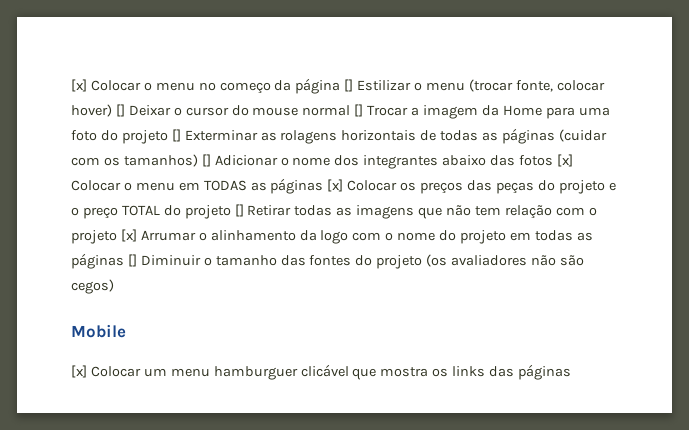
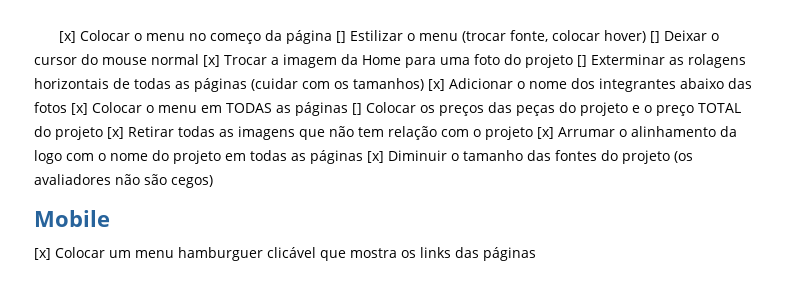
- [x] Colocar o menu no começo da página [] Estilizar o menu (trocar fonte, colocar hover) [] Deixar o cursor do mouse normal [] Trocar a imagem da Home para uma foto do projeto [] Exterminar as rolagens horizontais de todas as páginas (cuidar com os tamanhos) [] Adicionar o nome dos integrantes abaixo das fotos [x] Colocar o menu em TODAS as páginas [x] Colocar os preços das peças do projeto e o preço TOTAL do projeto [] Retirar todas as imagens que não tem relação com o projeto [x] Arrumar o alinhamento da logo com o nome do projeto em todas as páginas [] Diminuir o tamanho das fontes do projeto (os avaliadores não são cegos)
+ [x] Colocar o menu no começo da página [] Estilizar o menu (trocar fonte, colocar hover) [] Deixar o cursor do mouse normal [x] Trocar a imagem da Home para uma foto do projeto [] Exterminar as rolagens horizontais de todas as páginas (cuidar com os tamanhos) [x] Adicionar o nome dos integrantes abaixo das fotos [x] Colocar o menu em TODAS as páginas [] Colocar os preços das peças do projeto e o preço TOTAL do projeto [x] Retirar todas as imagens que não tem relação com o projeto [x] Arrumar o alinhamento da logo com o nome do projeto em todas as páginas [x] Diminuir o tamanho das fontes do projeto (os avaliadores não são cegos)

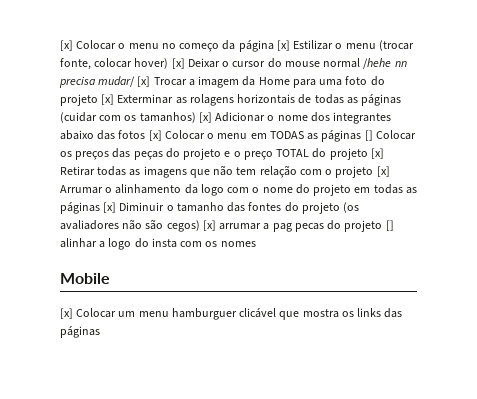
- [x] Colocar o menu no começo da página [] Estilizar o menu (trocar fonte, colocar hover) [] Deixar o cursor do mouse normal [x] Trocar a imagem da Home para uma foto do projeto [] Exterminar as rolagens horizontais de todas as páginas (cuidar com os tamanhos) [x] Adicionar o nome dos integrantes abaixo das fotos [x] Colocar o menu em TODAS as páginas [] Colocar os preços das peças do projeto e o preço TOTAL do projeto [x] Retirar todas as imagens que não tem relação com o projeto [x] Arrumar o alinhamento da logo com o nome do projeto em todas as páginas [x] Diminuir o tamanho das fontes do projeto (os avaliadores não são cegos)
+ [x] Colocar o menu no começo da página [x] Estilizar o menu (trocar fonte, colocar hover) [x] Deixar o cursor do mouse normal /hehe nn precisa mudar/ [x] Trocar a imagem da Home para uma foto do projeto [x] Exterminar as rolagens horizontais de todas as páginas (cuidar com os tamanhos) [x] Adicionar o nome dos integrantes abaixo das fotos [x] Colocar o menu em TODAS as páginas [] Colocar os preços das peças do projeto e o preço TOTAL do projeto [x] Retirar todas as imagens que não tem relação com o projeto [x] Arrumar o alinhamento da logo com o nome do projeto em todas as páginas [x] Diminuir o tamanho das fontes do projeto (os avaliadores não são cegos) [x] arrumar a pag pecas do projeto [] alinhar a logo do insta com os nomes

